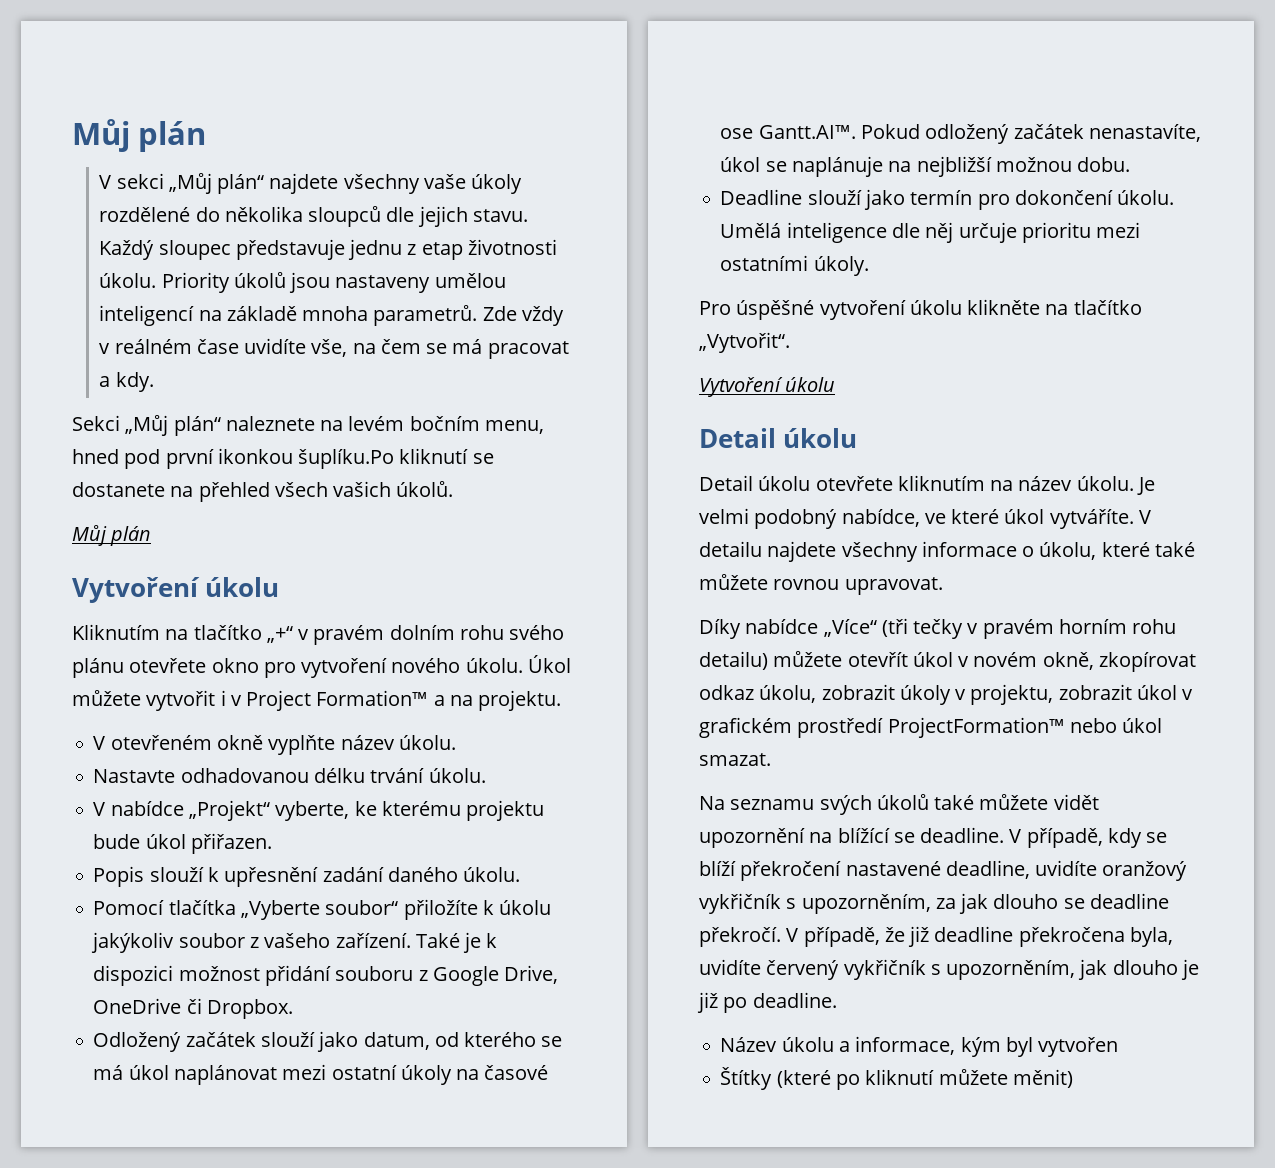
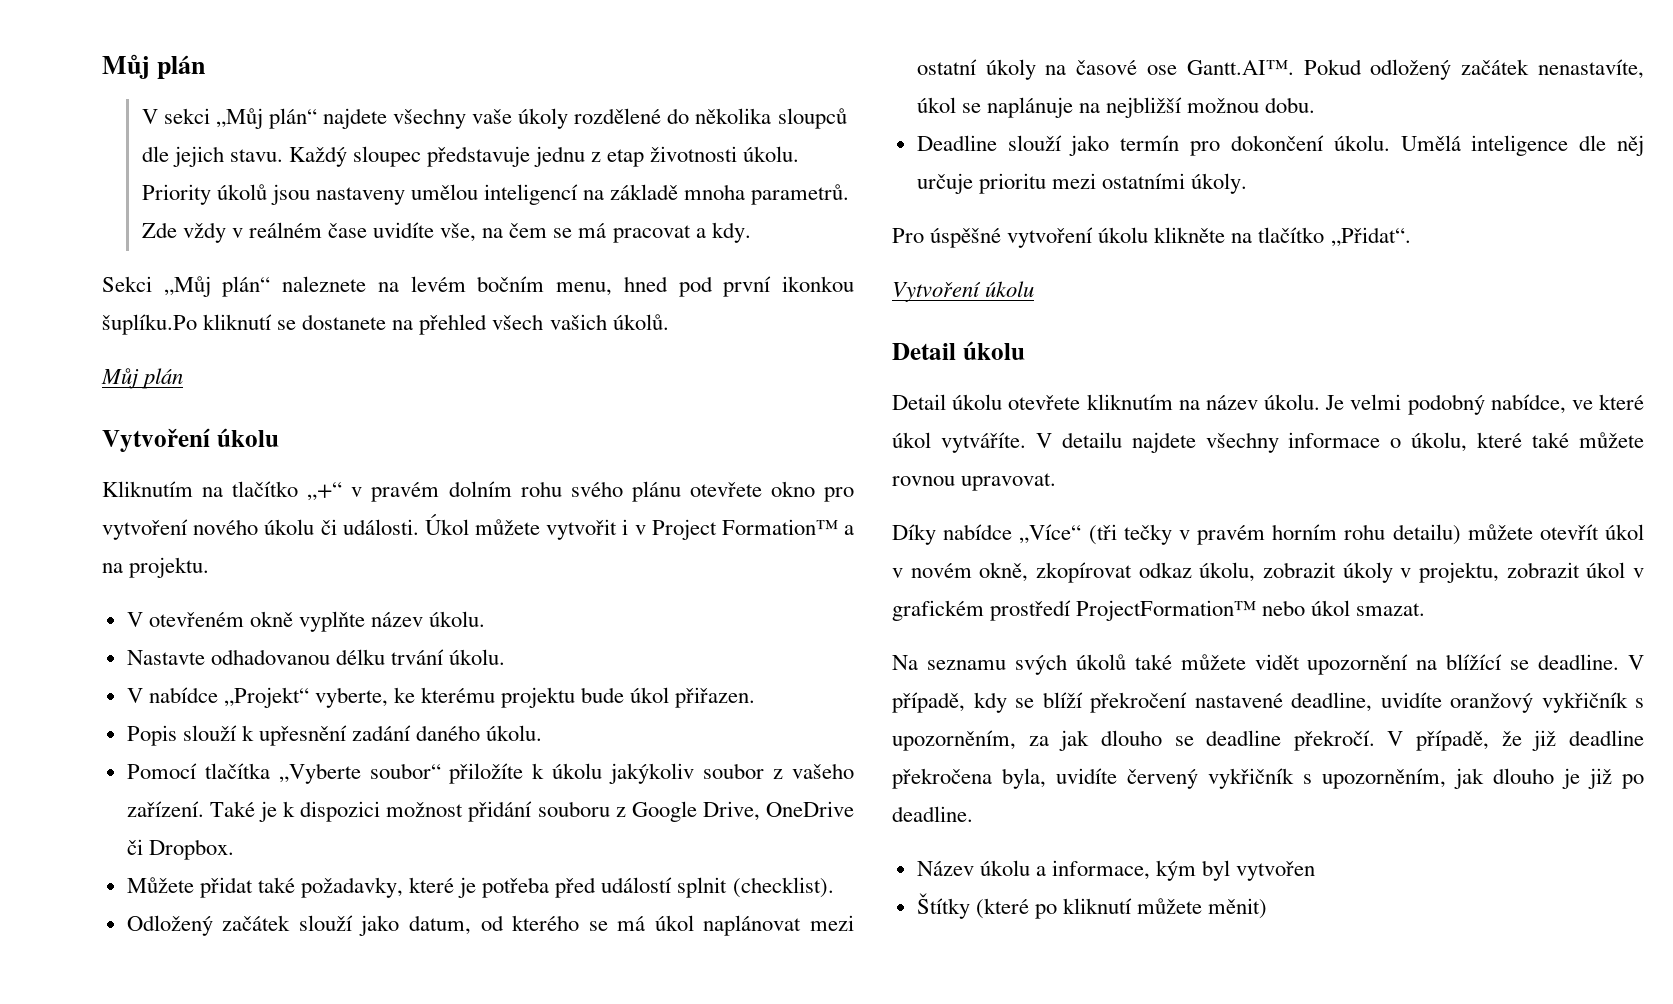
- Kliknutím na tlačítko „+“ v pravém dolním rohu svého plánu otevřete okno pro vytvoření nového úkolu.
+ Kliknutím na tlačítko „+“ v pravém dolním rohu svého plánu otevřete okno pro vytvoření nového úkolu či události.
+ Můžete přidat také požadavky, které je potřeba před událostí splnit (checklist).
- Pro úspěšné vytvoření úkolu klikněte na tlačítko „Vytvořit“.
+ Pro úspěšné vytvoření úkolu klikněte na tlačítko „Přidat“.

